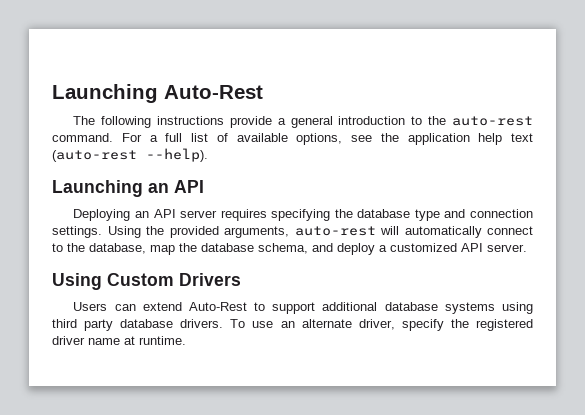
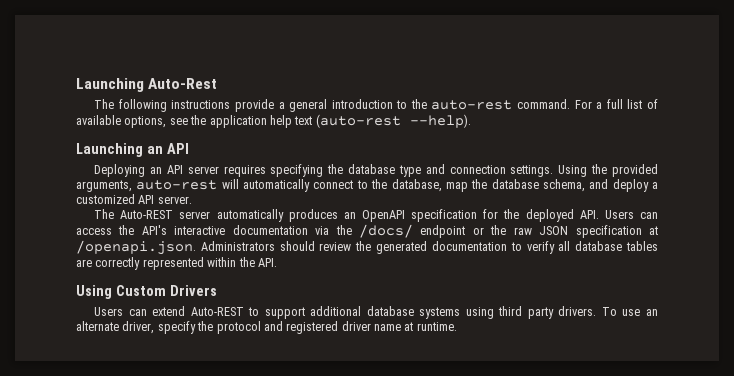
+ The Auto-REST server automatically produces an OpenAPI specification for the deployed API. Users can access the API's interactive documentation via the /docs/ endpoint or the raw JSON specification at /openapi.json. Administrators should review the generated documentation to verify all database tables are correctly represented within the API.
- Users can extend Auto-Rest to support additional database systems using third party database drivers.
+ Users can extend Auto-REST to support additional database systems using third party drivers.
- To use an alternate driver, specify the registered driver name at runtime.
+ To use an alternate driver, specify the protocol and registered driver name at runtime.

